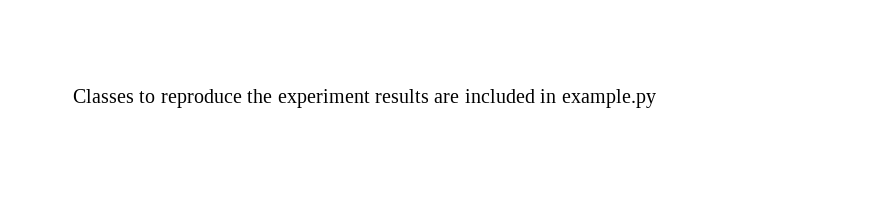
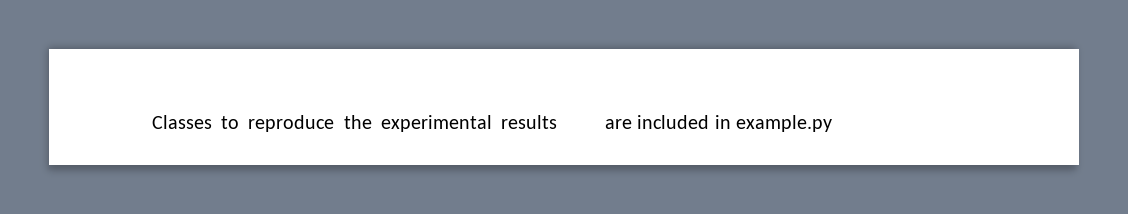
- Classes to reproduce the experiment results are included in example.py
+ Classes to reproduce the experimental results are included in example.py

